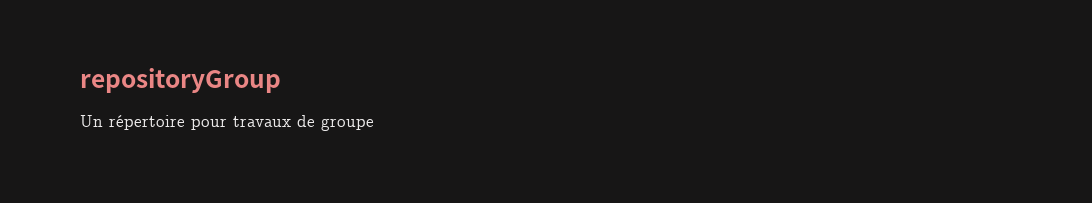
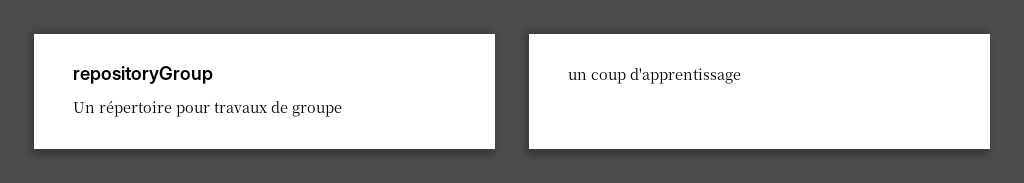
+ un coup d'apprentissage

